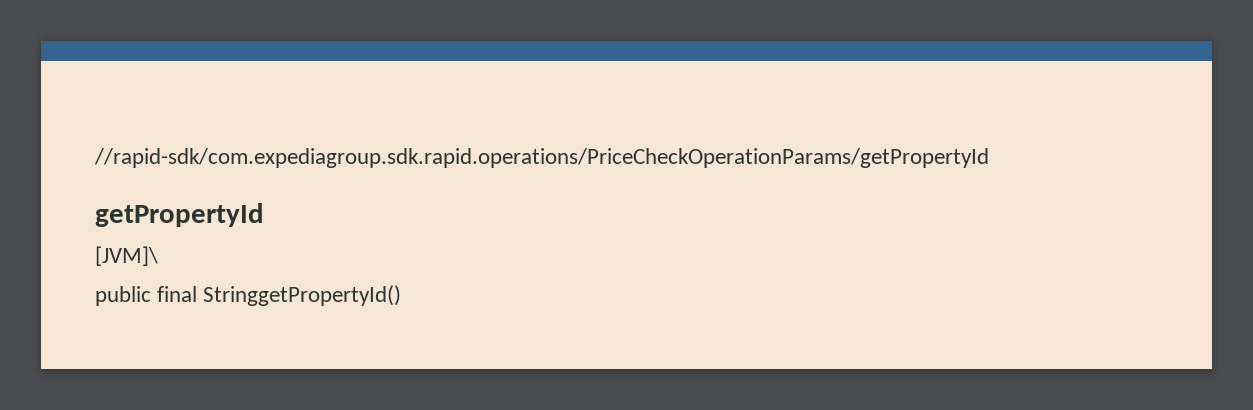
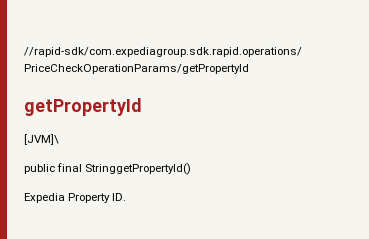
+ Expedia Property ID.

